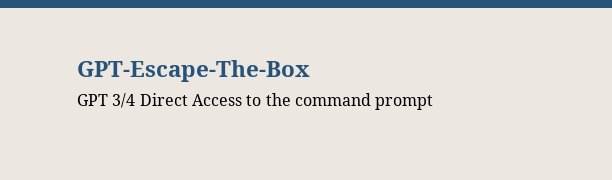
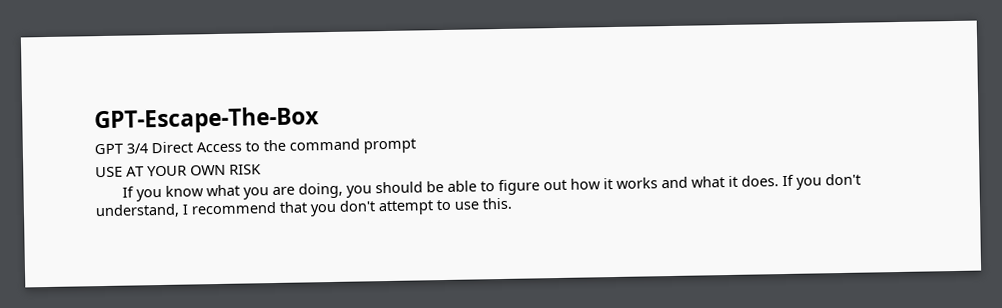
+ USE AT YOUR OWN RISK
+ If you know what you are doing, you should be able to figure out how it works and what it does. If you don't understand, I recommend that you don't attempt to use this.

